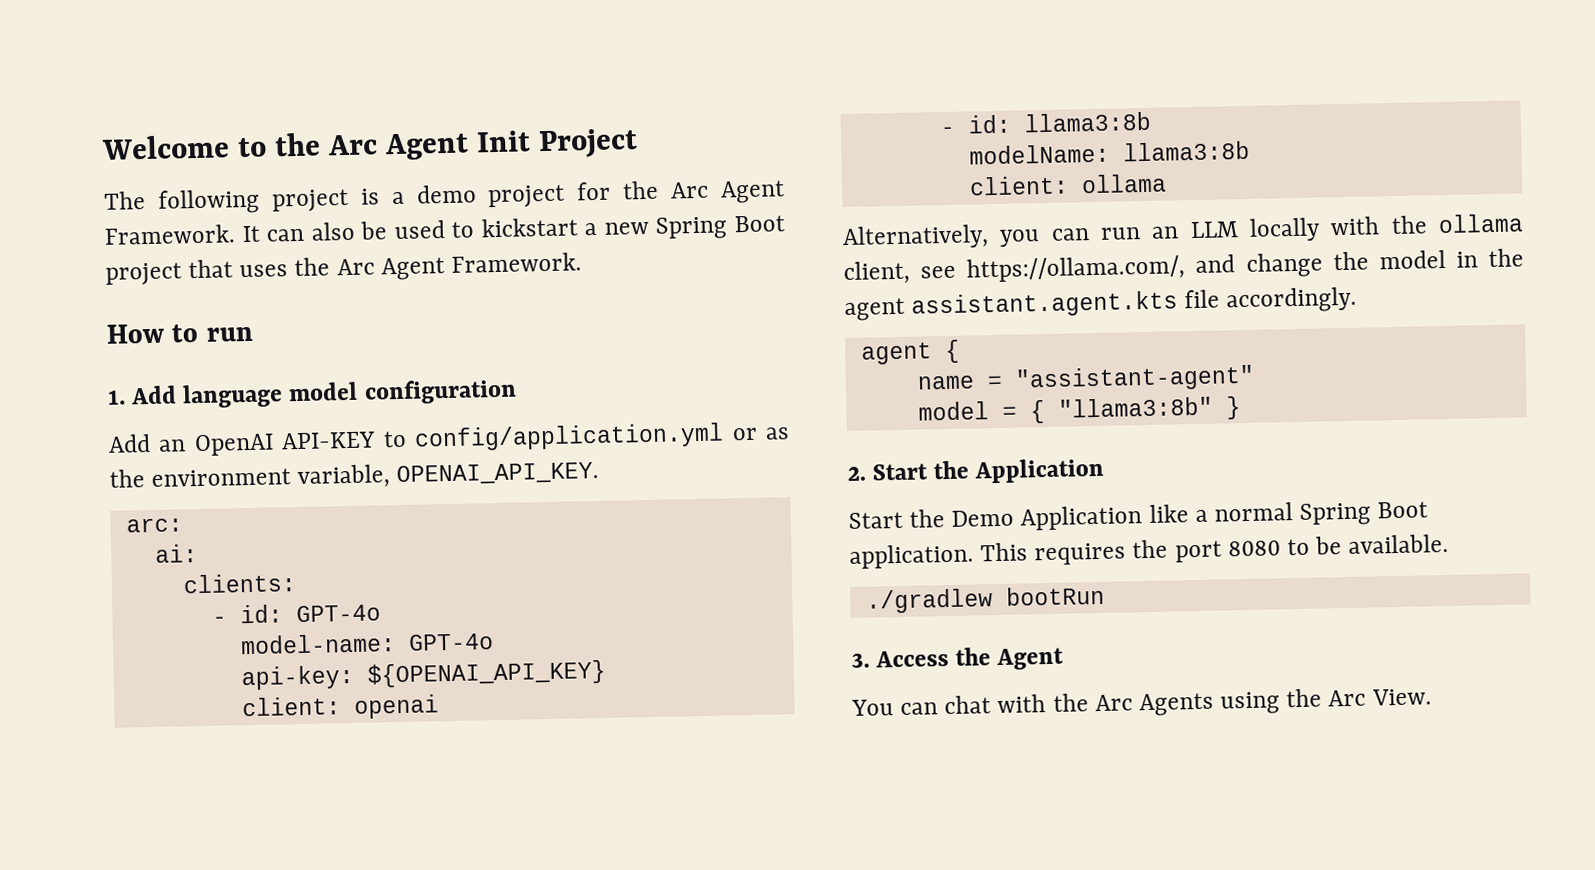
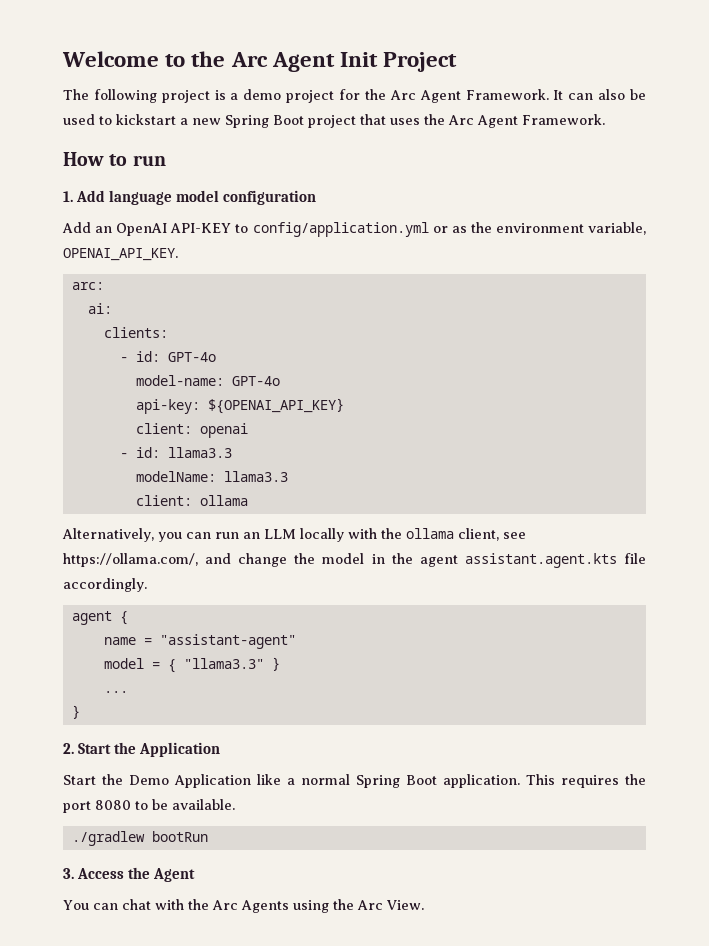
- - id: llama3:8b
+ - id: llama3.3
- modelName: llama3:8b
+ modelName: llama3.3
- model = { "llama3:8b" }
+ model = { "llama3.3" }
+ ...
+ }

